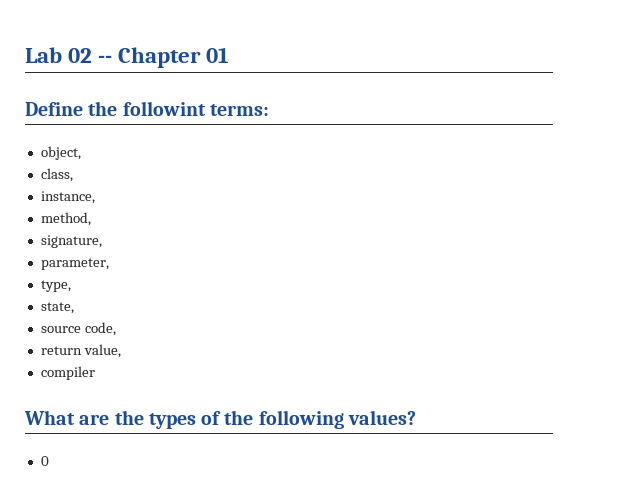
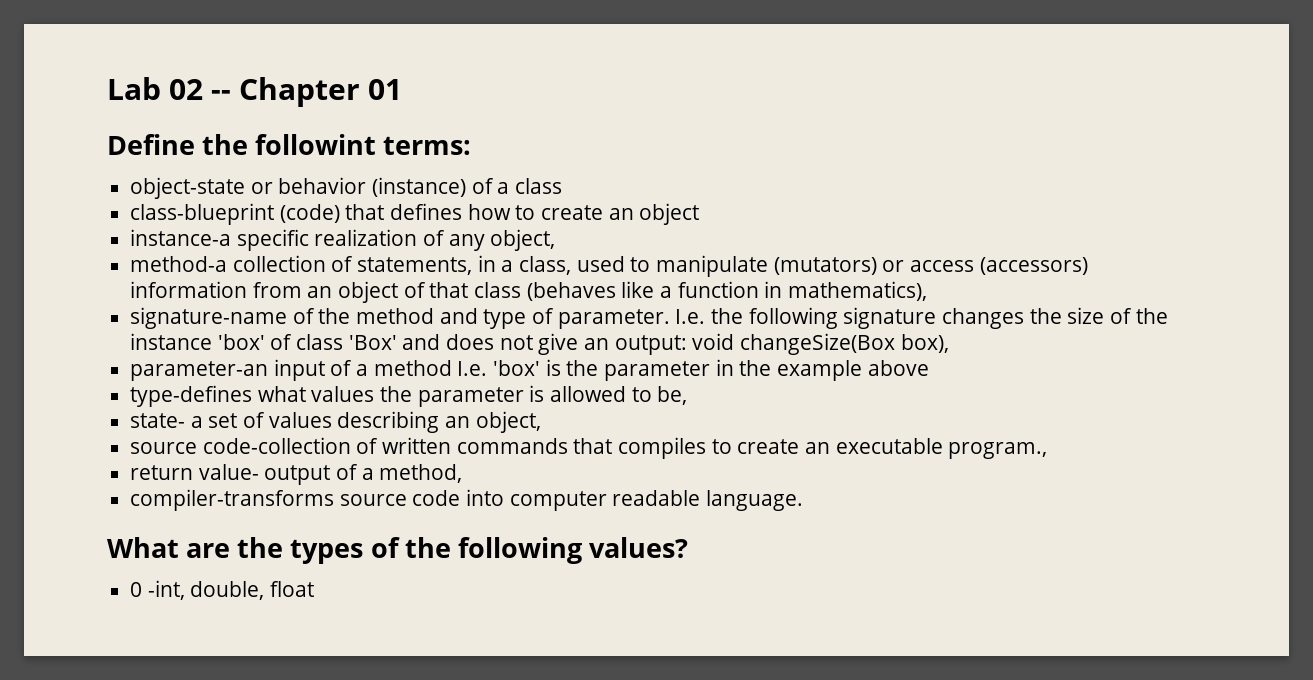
- object,
- class,
- instance,
- method,
- signature,
- parameter,
- type,
- state,
- source code,
- return value,
- compiler
+ object-state or behavior (instance) of a class
+ class-blueprint (code) that defines how to create an object
+ instance-a specific realization of any object,
+ method-a collection of statements, in a class, used to manipulate (mutators) or access (accessors) information from an object of that class (behaves like a function in mathematics),
+ signature-name of the method and type of parameter. I.e. the following signature changes the size of the instance 'box' of class 'Box' and does not give an output: void changeSize(Box box),
+ parameter-an input of a method I.e. 'box' is the parameter in the example above
+ type-defines what values the parameter is allowed to be,
+ state- a set of values describing an object,
+ source code-collection of written commands that compiles to create an executable program.,
+ return value- output of a method,
+ compiler-transforms source code into computer readable language.
- 0
+ 0 -int, double, float

